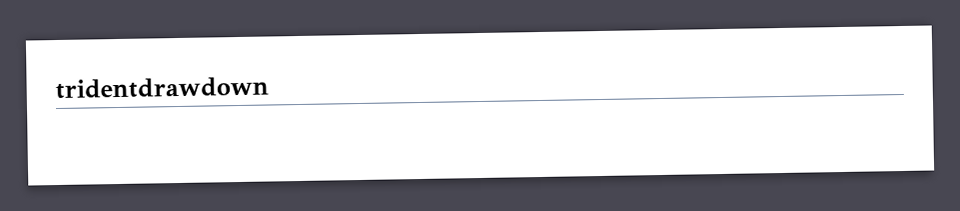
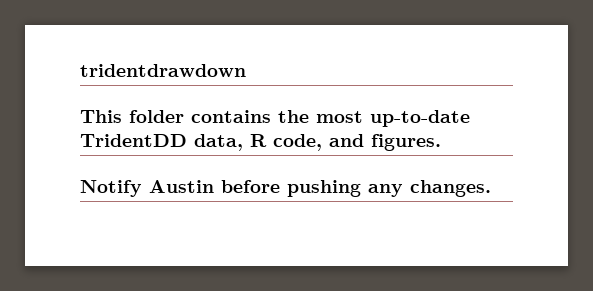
+ This folder contains the most up-to-date TridentDD data, R code, and figures.
+ Notify Austin before pushing any changes.

